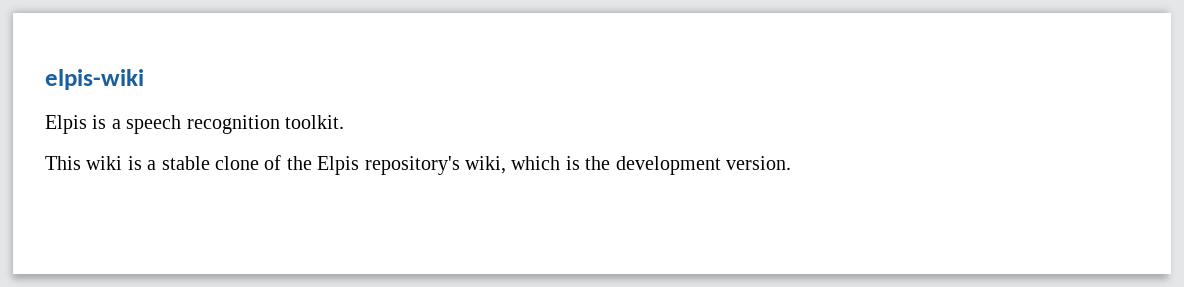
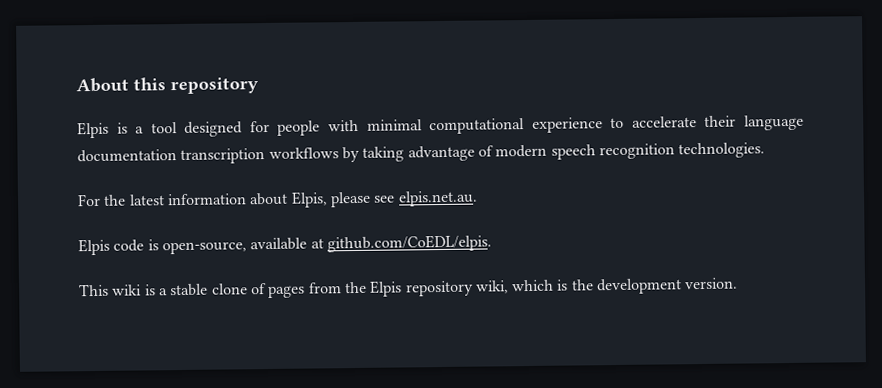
- elpis-wiki
+ About this repository
- Elpis is a speech recognition toolkit.
+ Elpis is a tool designed for people with minimal computational experience to accelerate their language documentation transcription workflows by taking advantage of modern speech recognition technologies.
+ For the latest information about Elpis, please see elpis.net.au.
+ Elpis code is open-source, available at github.com/CoEDL/elpis.
- This wiki is a stable clone of the Elpis repository's wiki, which is the development version.
+ This wiki is a stable clone of pages from the Elpis repository wiki, which is the development version.

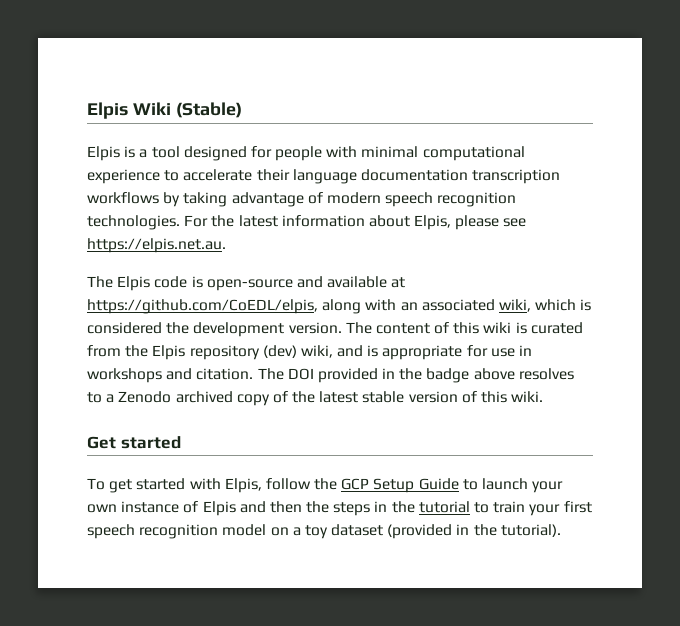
- About this repository
+ Elpis Wiki (Stable)
- Elpis is a tool designed for people with minimal computational experience to accelerate their language documentation transcription workflows by taking advantage of modern speech recognition technologies.
- For the latest information about Elpis, please see elpis.net.au.
- Elpis code is open-source, available at github.com/CoEDL/elpis.
- This wiki is a stable clone of pages from the Elpis repository wiki, which is the development version.
+ Elpis is a tool designed for people with minimal computational experience to accelerate their language documentation transcription workflows by taking advantage of modern speech recognition technologies. For the latest information about Elpis, please see https://elpis.net.au.
+ The Elpis code is open-source and available at https://github.com/CoEDL/elpis, along with an associated wiki, which is considered the development version. The content of this wiki is curated from the Elpis repository (dev) wiki, and is appropriate for use in workshops and citation. The DOI provided in the badge above resolves to a Zenodo archived copy of the latest stable version of this wiki.
+ Get started
+ To get started with Elpis, follow the GCP Setup Guide to launch your own instance of Elpis and then the steps in the tutorial to train your first speech recognition model on a toy dataset (provided in the tutorial).

